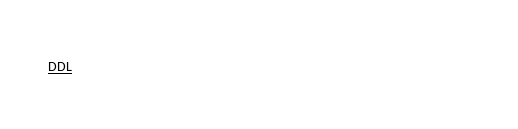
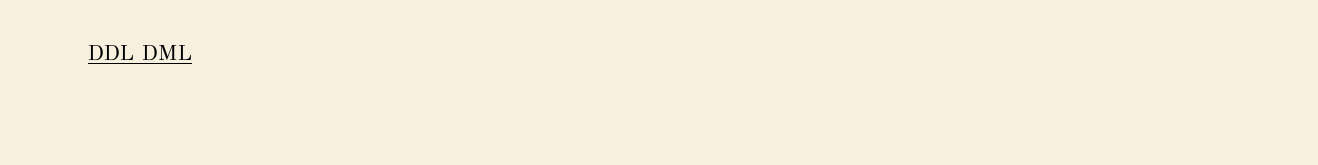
- DDL
+ DDL DML

